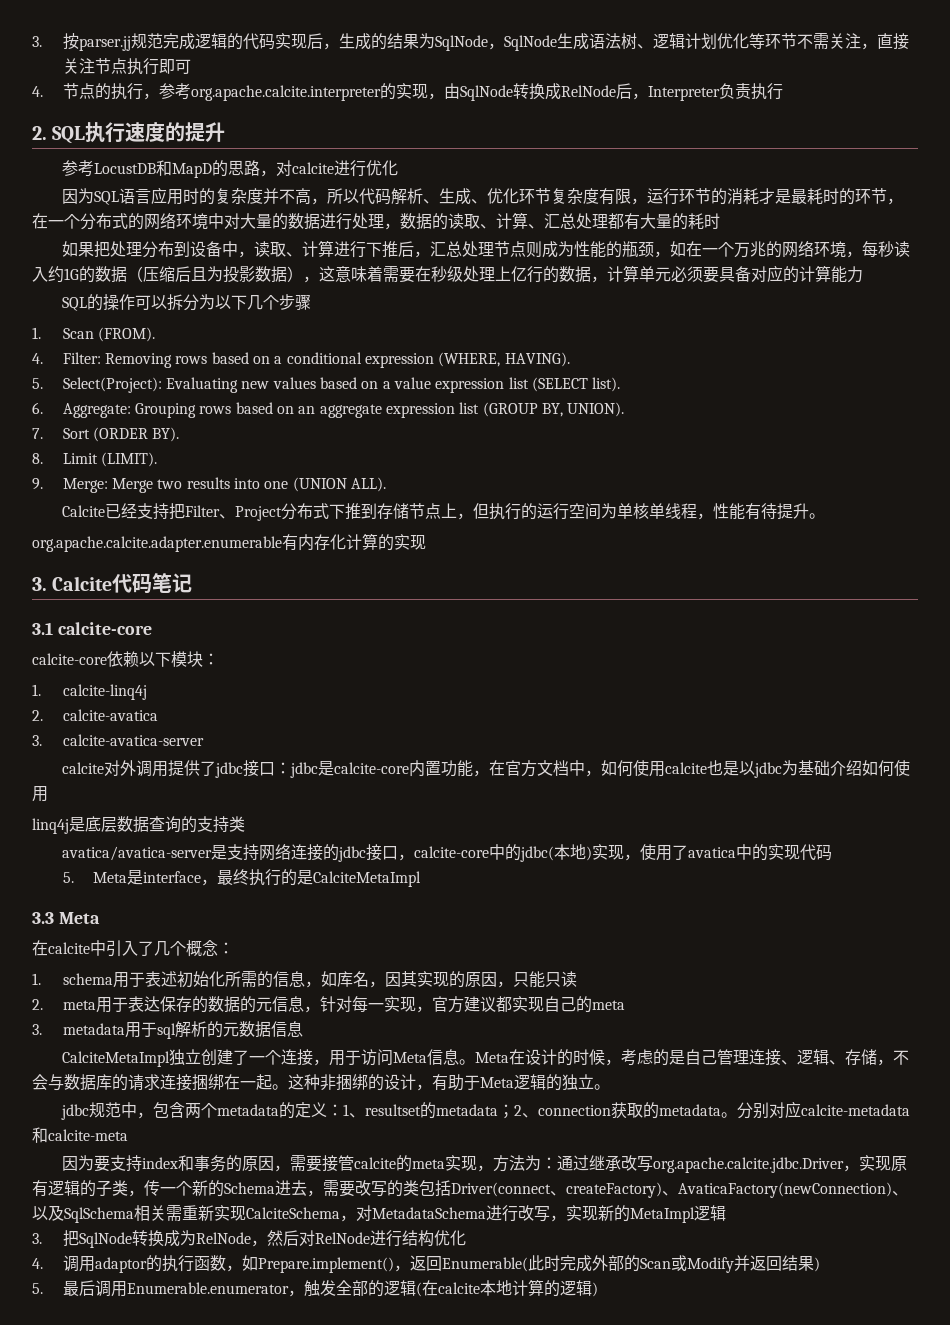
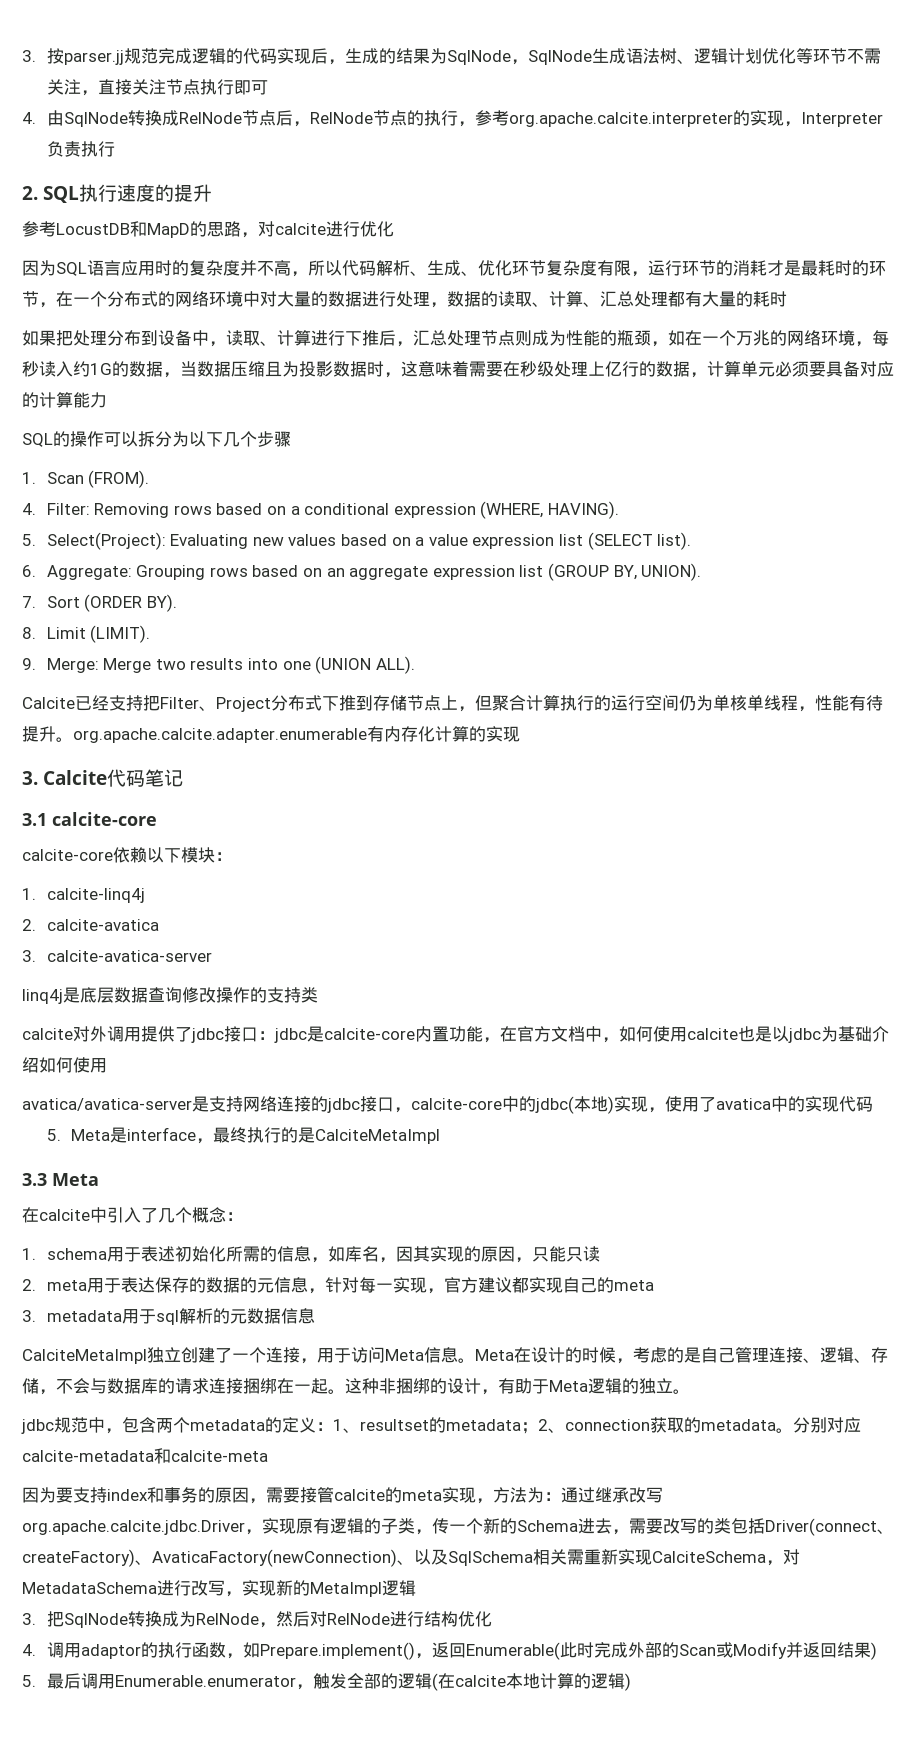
- 4.节点的执行，参考org.apache.calcite.interpreter的实现，由SqlNode转换成RelNode后，Interpreter负责执行
+ 4.由SqlNode转换成RelNode节点后，RelNode节点的执行，参考org.apache.calcite.interpreter的实现，Interpreter负责执行
- 如果把处理分布到设备中，读取、计算进行下推后，汇总处理节点则成为性能的瓶颈，如在一个万兆的网络环境，每秒读入约1G的数据（压缩后且为投影数据），这意味着需要在秒级处理上亿行的数据，计算单元必须要具备对应的计算能力
+ 如果把处理分布到设备中，读取、计算进行下推后，汇总处理节点则成为性能的瓶颈，如在一个万兆的网络环境，每秒读入约1G的数据，当数据压缩且为投影数据时，这意味着需要在秒级处理上亿行的数据，计算单元必须要具备对应的计算能力
- Calcite已经支持把Filter、Project分布式下推到存储节点上，但执行的运行空间为单核单线程，性能有待提升。
- org.apache.calcite.adapter.enumerable有内存化计算的实现
+ Calcite已经支持把Filter、Project分布式下推到存储节点上，但聚合计算执行的运行空间仍为单核单线程，性能有待提升。org.apache.calcite.adapter.enumerable有内存化计算的实现
+ linq4j是底层数据查询修改操作的支持类
- linq4j是底层数据查询的支持类

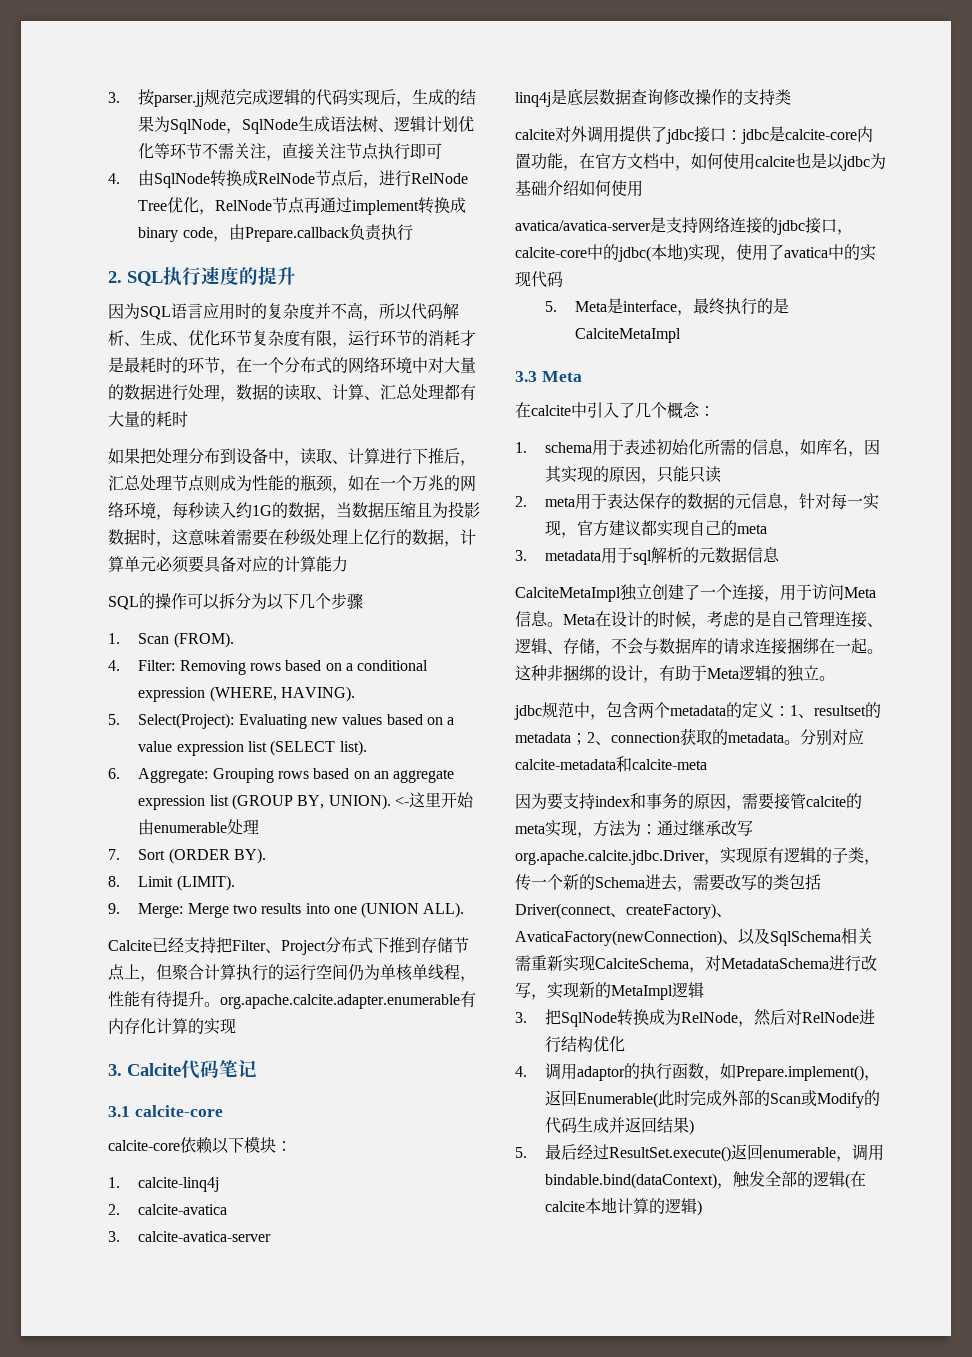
- 4.由SqlNode转换成RelNode节点后，RelNode节点的执行，参考org.apache.calcite.interpreter的实现，Interpreter负责执行
+ 4.由SqlNode转换成RelNode节点后，进行RelNode Tree优化，RelNode节点再通过implement转换成binary code，由Prepare.callback负责执行
- 参考LocustDB和MapD的思路，对calcite进行优化
+ <-这里开始由enumerable处理
- 4.调用adaptor的执行函数，如Prepare.implement()，返回Enumerable(此时完成外部的Scan或Modify并返回结果)
+ 4.调用adaptor的执行函数，如Prepare.implement()，返回Enumerable(此时完成外部的Scan或Modify的代码生成并返回结果)
- 5.最后调用Enumerable.enumerator，触发全部的逻辑(在calcite本地计算的逻辑)
+ 5.最后经过ResultSet.execute()返回enumerable，调用bindable.bind(dataContext)，触发全部的逻辑(在calcite本地计算的逻辑)

